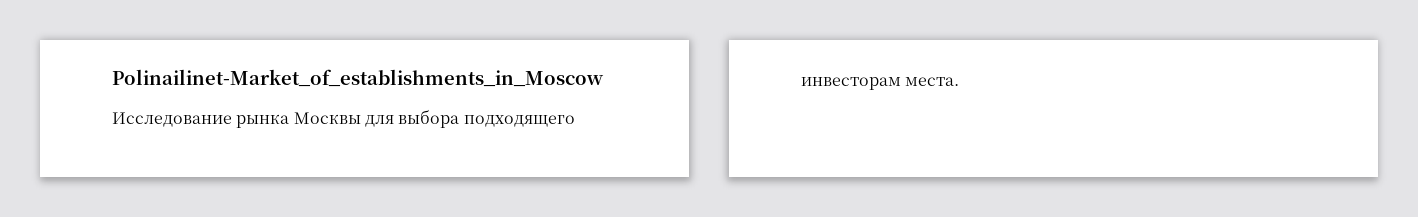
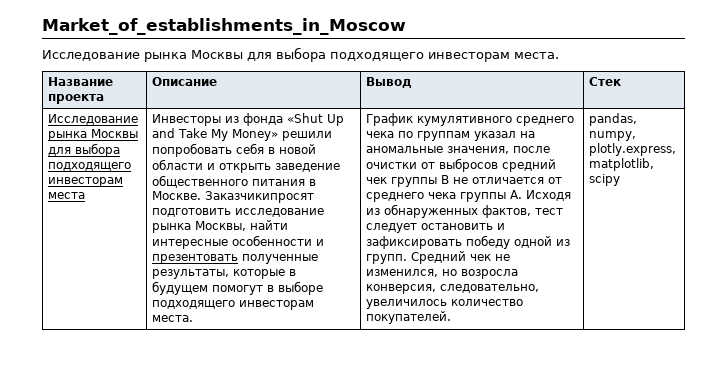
- Polinailinet-Market_of_establishments_in_Moscow
+ Market_of_establishments_in_Moscow
+ Название проекта | Описание | Вывод | Стек
+ Исследование рынка Москвы для выбора подходящего инвесторам места | Инвесторы из фонда «Shut Up and Take My Money» решили попробовать себя в новой области и открыть заведение общественного питания в Москве. Заказчикипросят подготовить исследование рынка Москвы, найти интересные особенности и презентовать полученные результаты, которые в будущем помогут в выборе подходящего инвесторам места. | График кумулятивного среднего чека по группам указал на аномальные значения, после очистки от выбросов средний чек группы B не отличается от среднего чека группы A. Исходя из обнаруженных фактов, тест следует остановить и зафиксировать победу одной из групп. Средний чек не изменился, но возросла конверсия, следовательно, увеличилось количество покупателей. | pandas, numpy, plotly.express, matplotlib, scipy

